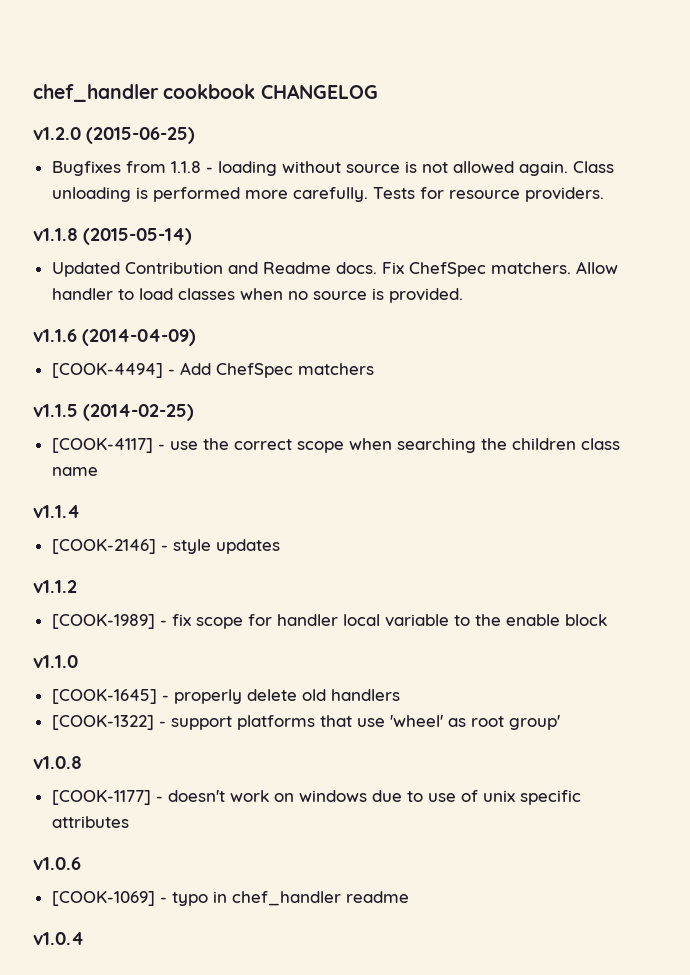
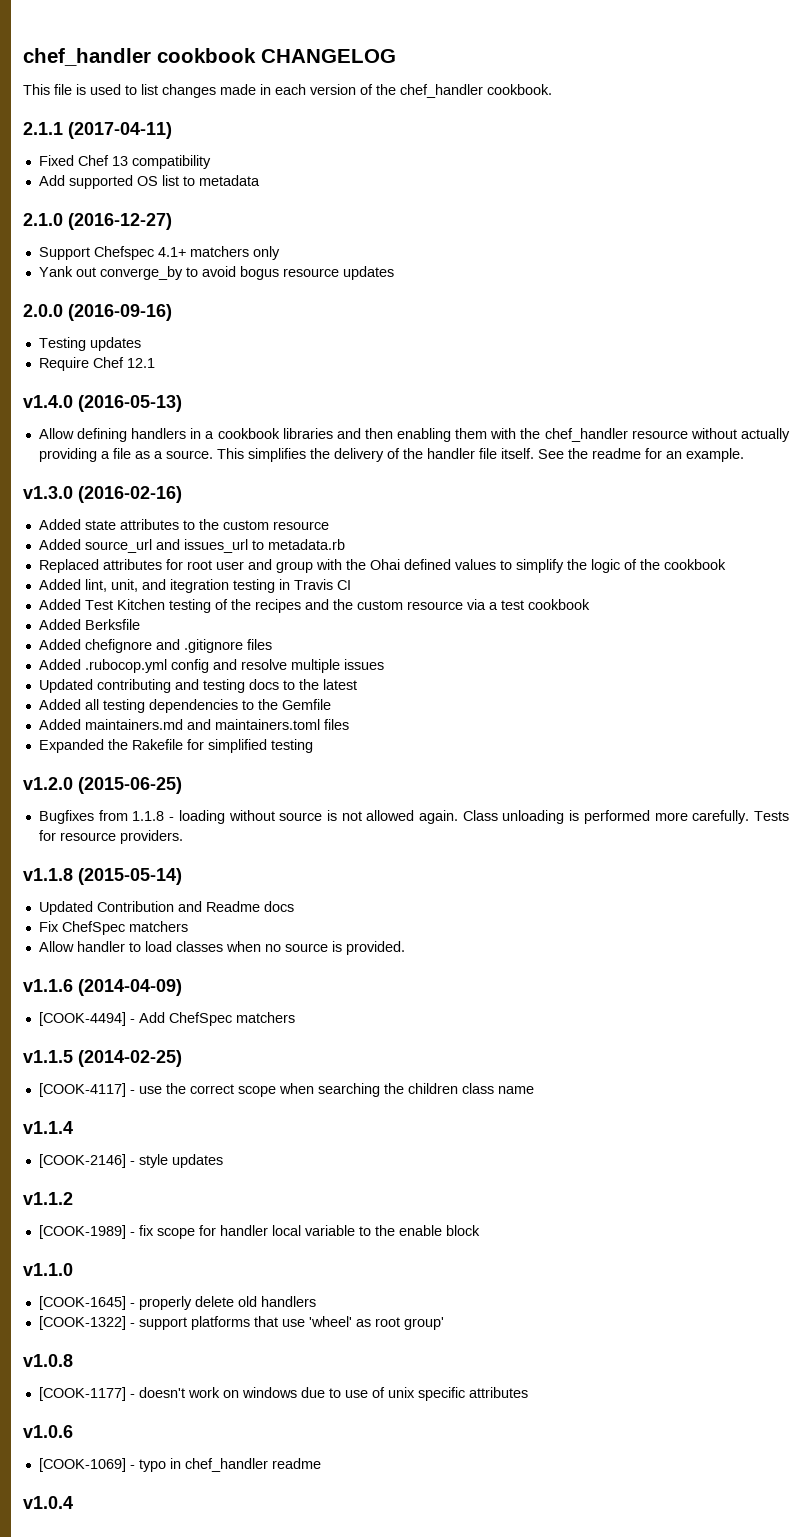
+ This file is used to list changes made in each version of the chef_handler cookbook.
+ 2.1.1 (2017-04-11)
+ Fixed Chef 13 compatibility
+ Add supported OS list to metadata
+ 2.1.0 (2016-12-27)
+ Support Chefspec 4.1+ matchers only
+ Yank out converge_by to avoid bogus resource updates
+ 2.0.0 (2016-09-16)
+ Testing updates
+ Require Chef 12.1
+ v1.4.0 (2016-05-13)
+ Allow defining handlers in a cookbook libraries and then enabling them with the chef_handler resource without actually providing a file as a source. This simplifies the delivery of the handler file itself. See the readme for an example.
+ v1.3.0 (2016-02-16)
+ Added state attributes to the custom resource
+ Added source_url and issues_url to metadata.rb
+ Replaced attributes for root user and group with the Ohai defined values to simplify the logic of the cookbook
+ Added lint, unit, and itegration testing in Travis CI
+ Added Test Kitchen testing of the recipes and the custom resource via a test cookbook
+ Added Berksfile
+ Added chefignore and .gitignore files
+ Added .rubocop.yml config and resolve multiple issues
+ Updated contributing and testing docs to the latest
+ Added all testing dependencies to the Gemfile
+ Added maintainers.md and maintainers.toml files
+ Expanded the Rakefile for simplified testing
- Updated Contribution and Readme docs. Fix ChefSpec matchers. Allow handler to load classes when no source is provided.
+ Updated Contribution and Readme docs
+ Fix ChefSpec matchers
+ Allow handler to load classes when no source is provided.

